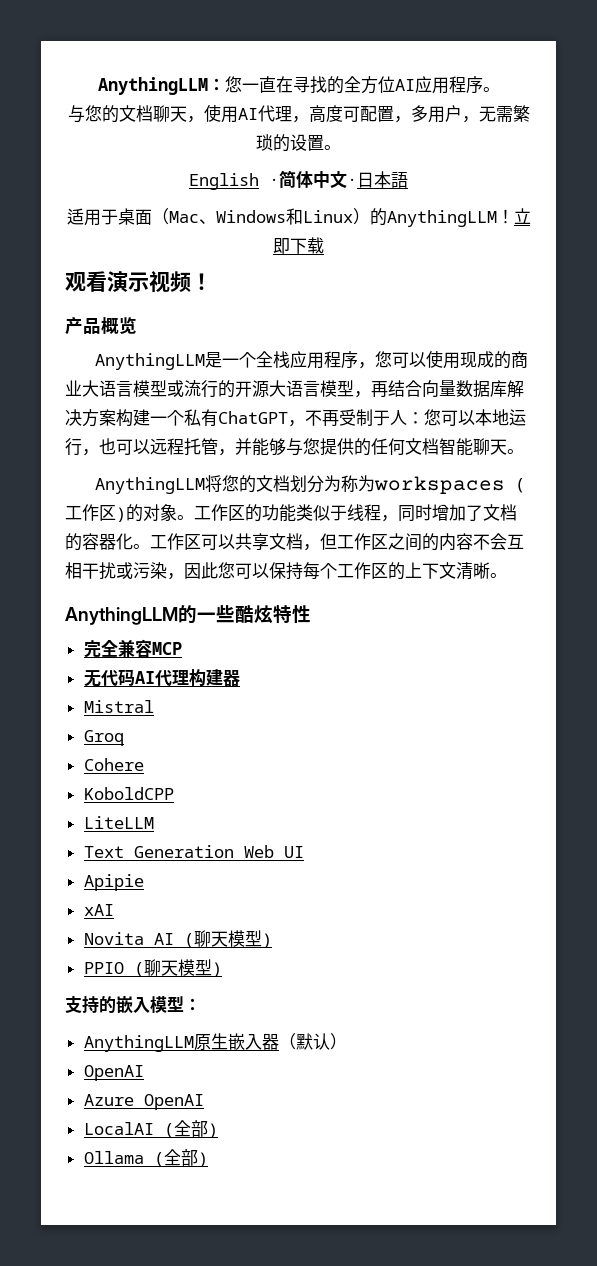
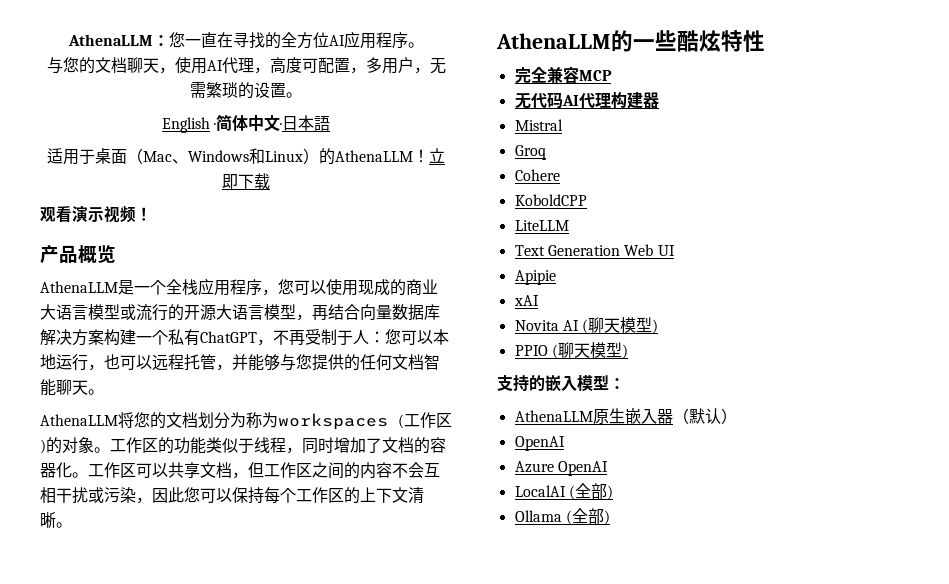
- AnythingLLM：您一直在寻找的全方位AI应用程序。
+ AthenaLLM：您一直在寻找的全方位AI应用程序。
- 适用于桌面（Mac、Windows和Linux）的AnythingLLM！
+ 适用于桌面（Mac、Windows和Linux）的AthenaLLM！
- AnythingLLM是一个全栈应用程序，您可以使用现成的商业大语言模型或流行的开源大语言模型，再结合向量数据库解决方案构建一个私有ChatGPT，不再受制于人：您可以本地运行，也可以远程托管，并能够与您提供的任何文档智能聊天。
+ AthenaLLM是一个全栈应用程序，您可以使用现成的商业大语言模型或流行的开源大语言模型，再结合向量数据库解决方案构建一个私有ChatGPT，不再受制于人：您可以本地运行，也可以远程托管，并能够与您提供的任何文档智能聊天。
- AnythingLLM将您的文档划分为称为workspaces (工作区)的对象。
+ AthenaLLM将您的文档划分为称为workspaces (工作区)的对象。
- AnythingLLM的一些酷炫特性
+ AthenaLLM的一些酷炫特性
- AnythingLLM原生嵌入器（默认）
+ AthenaLLM原生嵌入器（默认）

